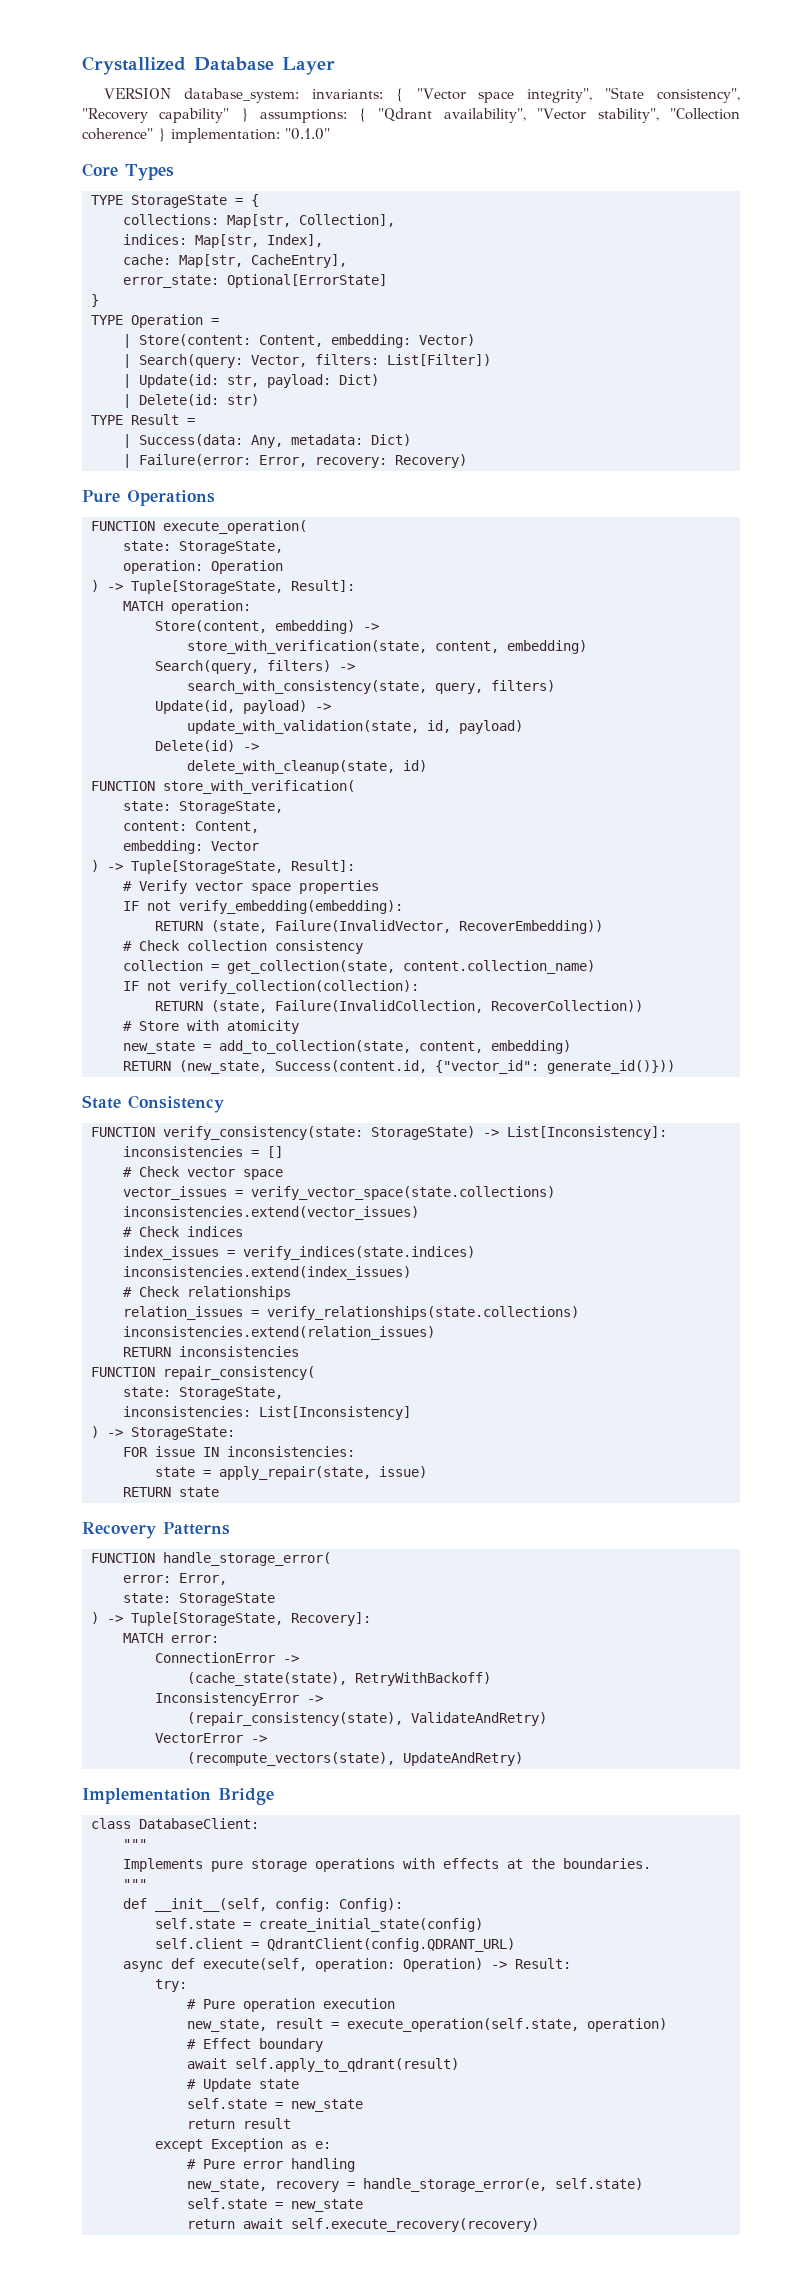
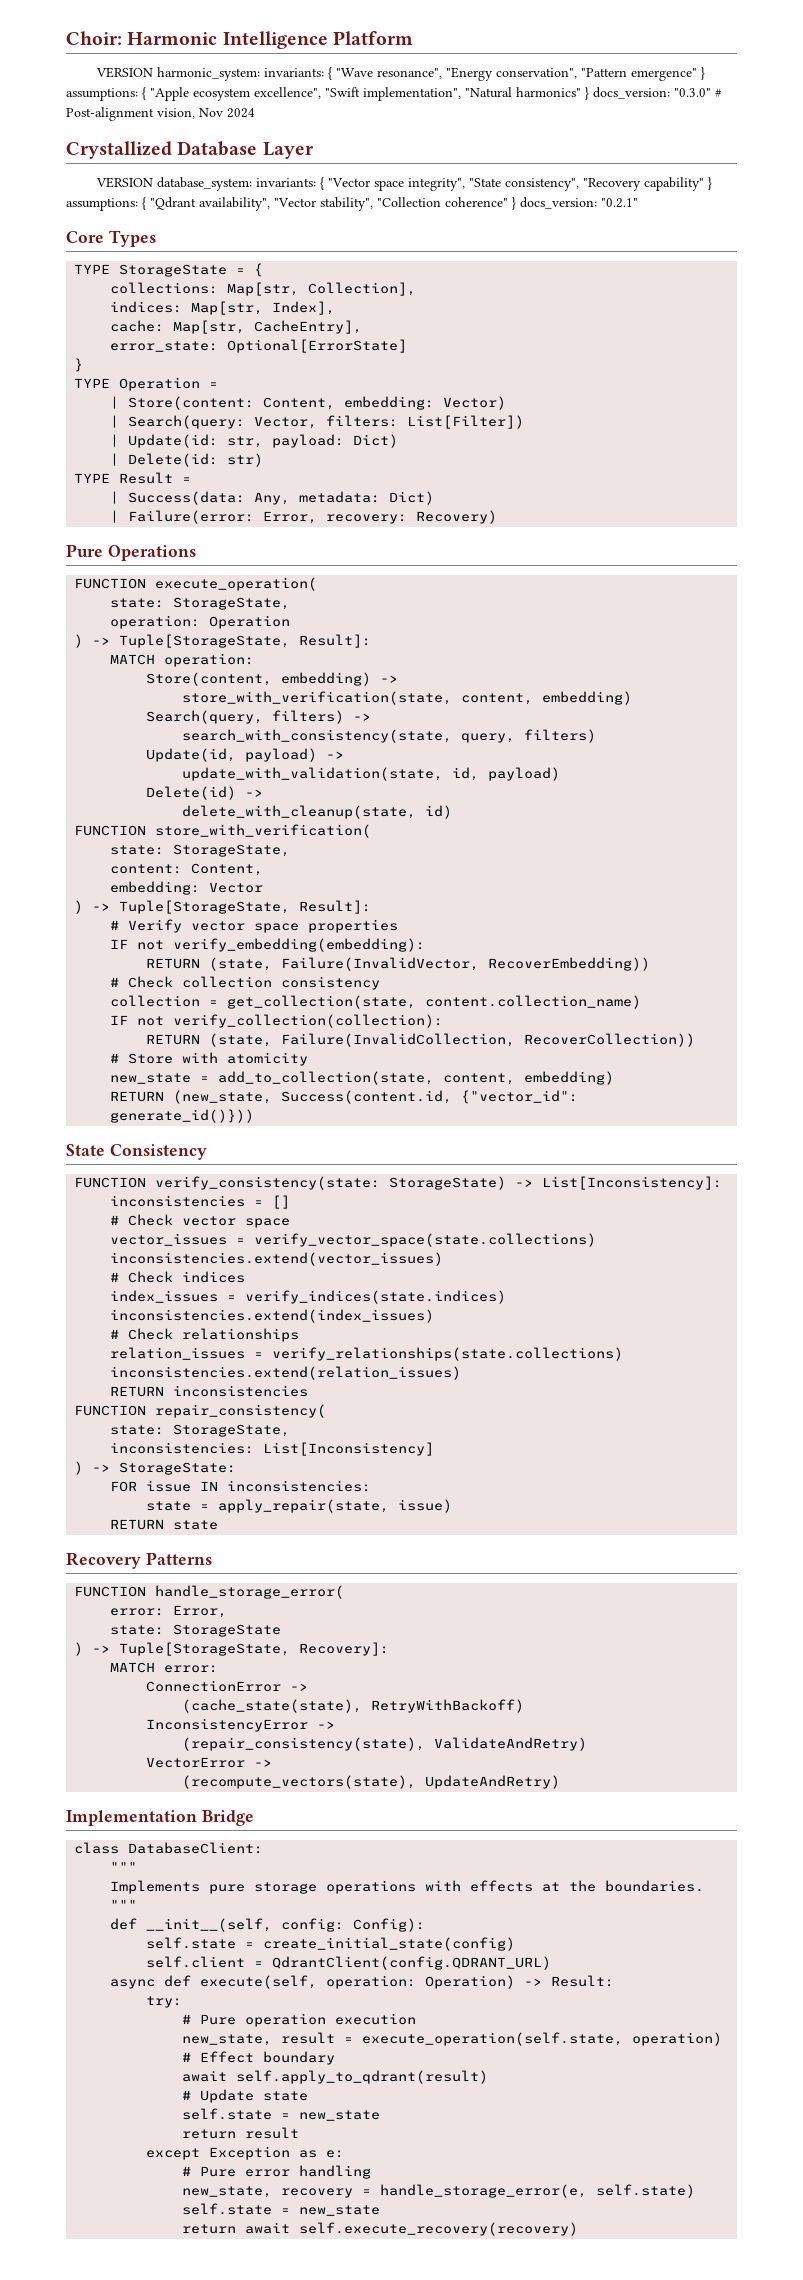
+ Choir: Harmonic Intelligence Platform
+ VERSION harmonic_system: invariants: { "Wave resonance", "Energy conservation", "Pattern emergence" } assumptions: { "Apple ecosystem excellence", "Swift implementation", "Natural harmonics" } docs_version: "0.3.0" # Post-alignment vision, Nov 2024
- VERSION database_system: invariants: { "Vector space integrity", "State consistency", "Recovery capability" } assumptions: { "Qdrant availability", "Vector stability", "Collection coherence" } implementation: "0.1.0"
+ VERSION database_system: invariants: { "Vector space integrity", "State consistency", "Recovery capability" } assumptions: { "Qdrant availability", "Vector stability", "Collection coherence" } docs_version: "0.2.1"

